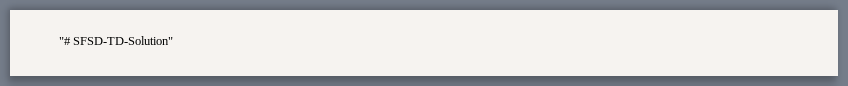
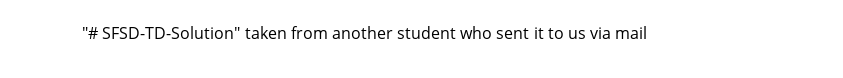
- "# SFSD-TD-Solution"
+ "# SFSD-TD-Solution" taken from another student who sent it to us via mail

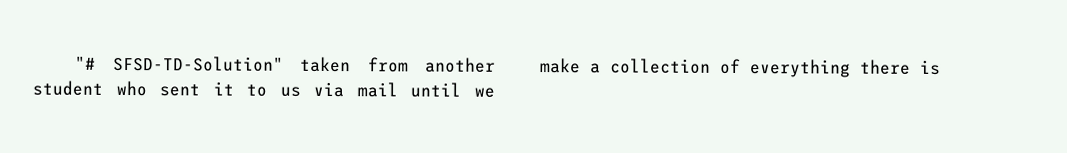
- "# SFSD-TD-Solution" taken from another student who sent it to us via mail
+ "# SFSD-TD-Solution" taken from another student who sent it to us via mail until we make a collection of everything there is

